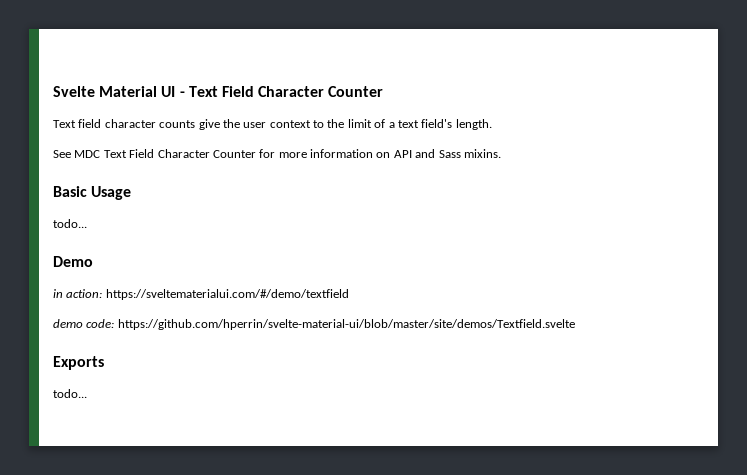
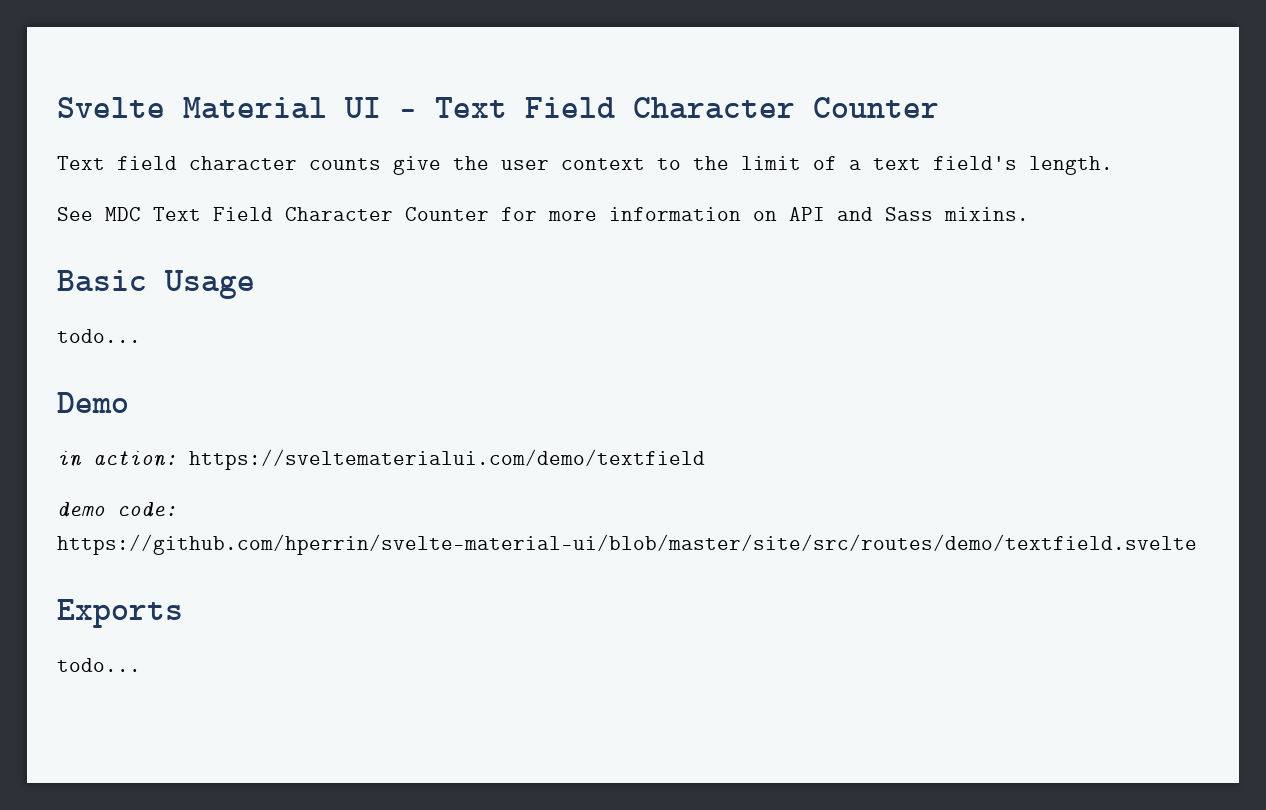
- in action: https://sveltematerialui.com/#/demo/textfield
+ in action: https://sveltematerialui.com/demo/textfield
- demo code: https://github.com/hperrin/svelte-material-ui/blob/master/site/demos/Textfield.svelte
+ demo code: https://github.com/hperrin/svelte-material-ui/blob/master/site/src/routes/demo/textfield.svelte

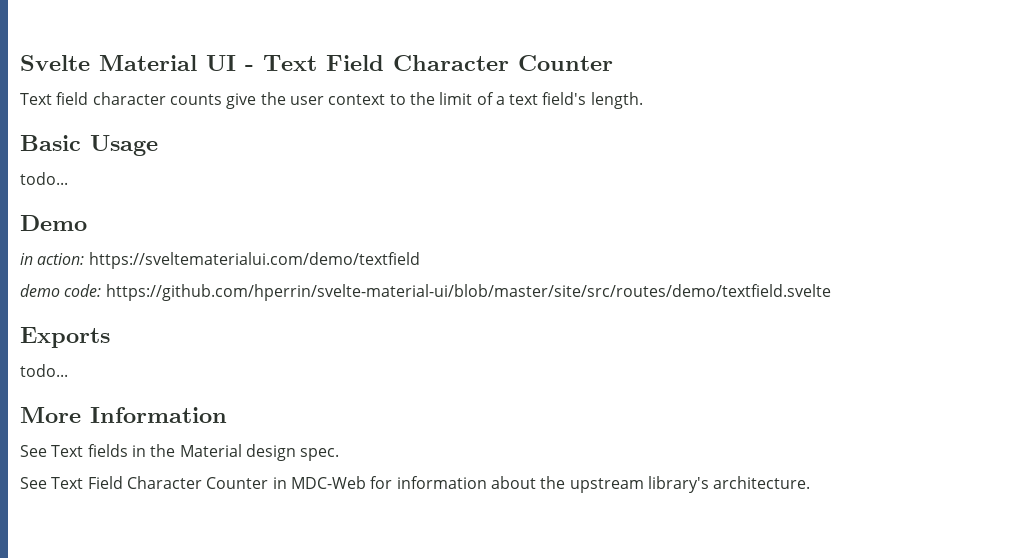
- See MDC Text Field Character Counter for more information on API and Sass mixins.
+ More Information
+ See Text fields in the Material design spec.
+ See Text Field Character Counter in MDC-Web for information about the upstream library's architecture.

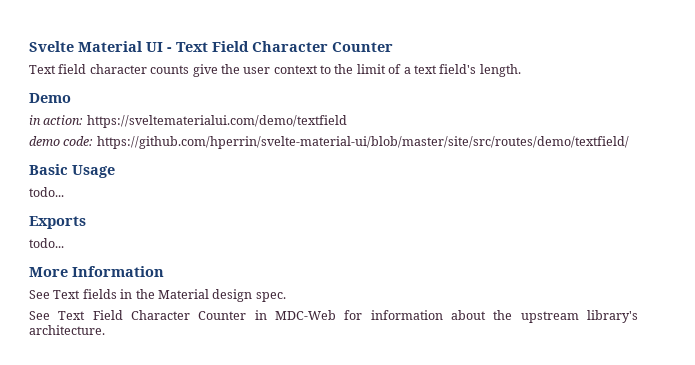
- Basic Usage
- todo...
- demo code: https://github.com/hperrin/svelte-material-ui/blob/master/site/src/routes/demo/textfield.svelte
+ demo code: https://github.com/hperrin/svelte-material-ui/blob/master/site/src/routes/demo/textfield/
+ Basic Usage
+ todo...

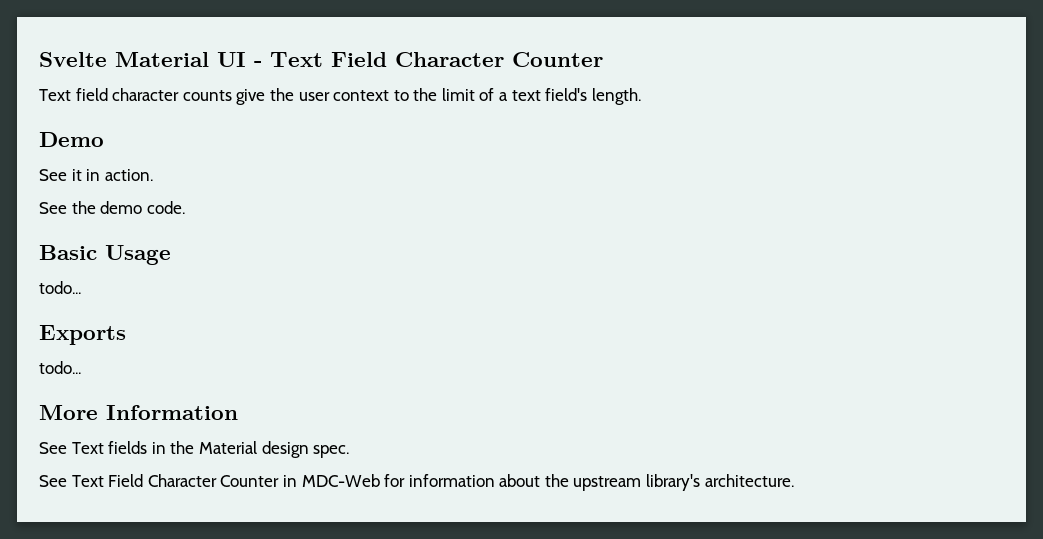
- in action: https://sveltematerialui.com/demo/textfield
- demo code: https://github.com/hperrin/svelte-material-ui/blob/master/site/src/routes/demo/textfield/
+ See it in action.
+ See the demo code.

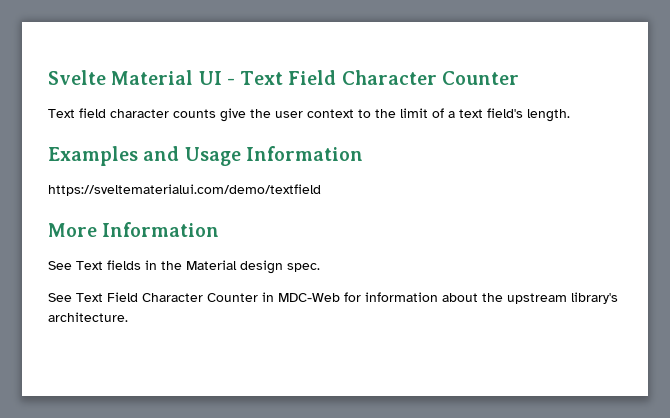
- Demo
- See it in action.
- See the demo code.
- Basic Usage
- todo...
- Exports
- todo...
+ Examples and Usage Information
+ https://sveltematerialui.com/demo/textfield

